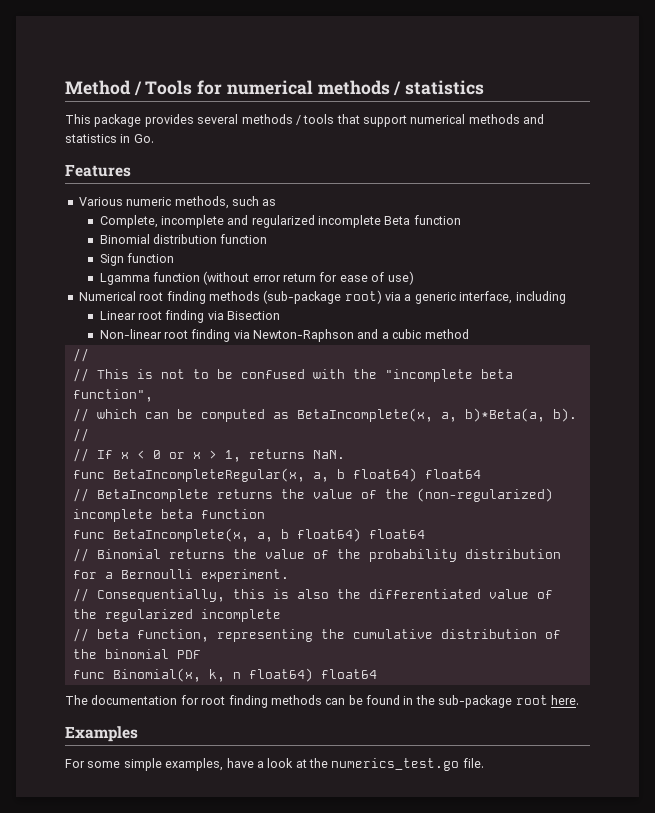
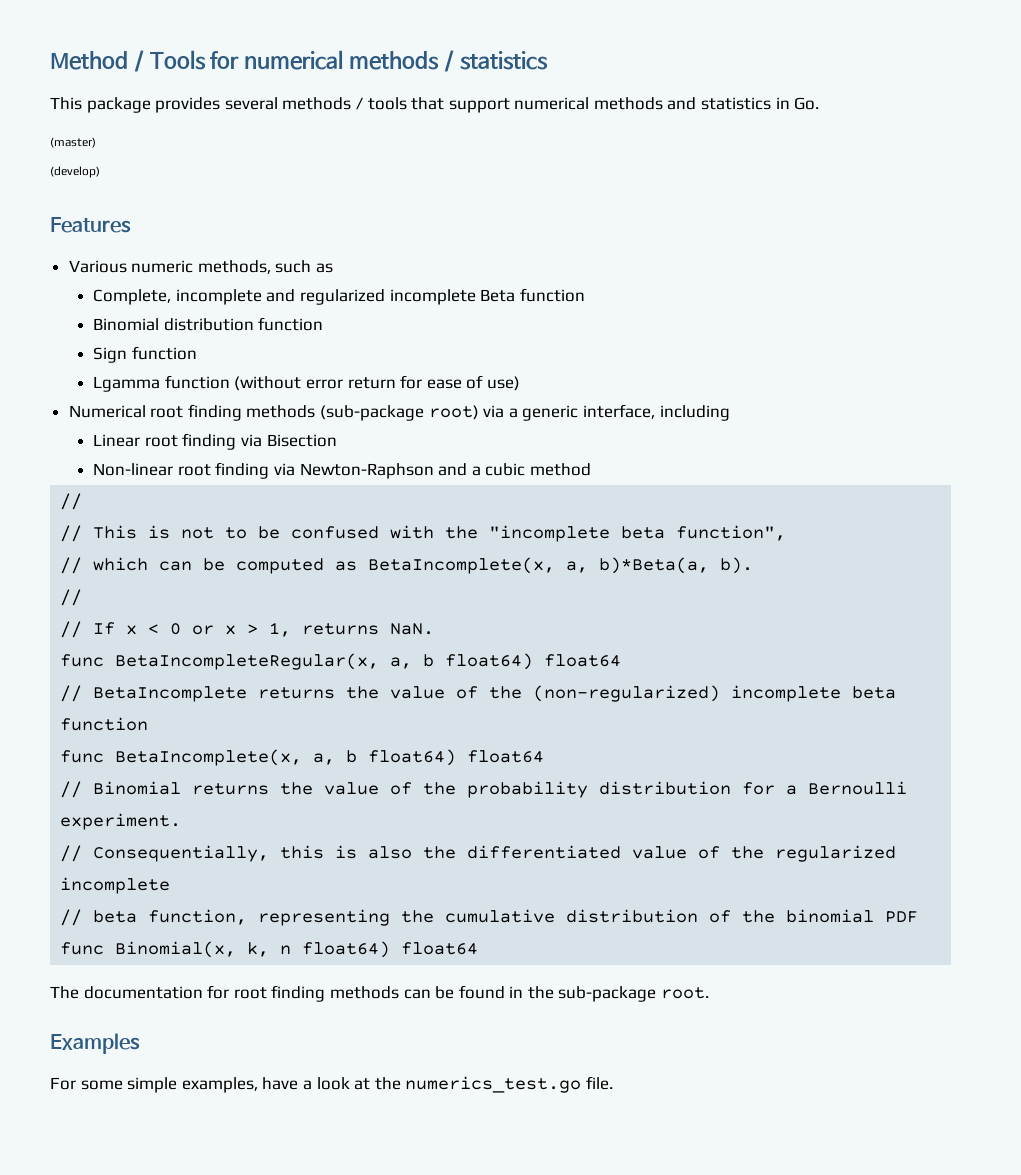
+ (master)
+ (develop)
- The documentation for root finding methods can be found in the sub-package root here.
+ The documentation for root finding methods can be found in the sub-package root.

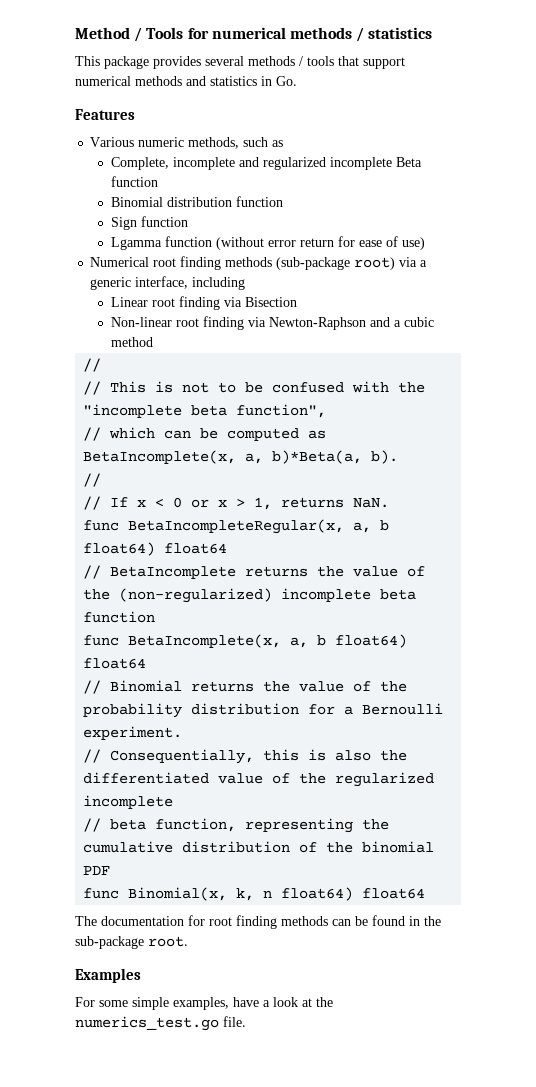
- (master)
- (develop)

